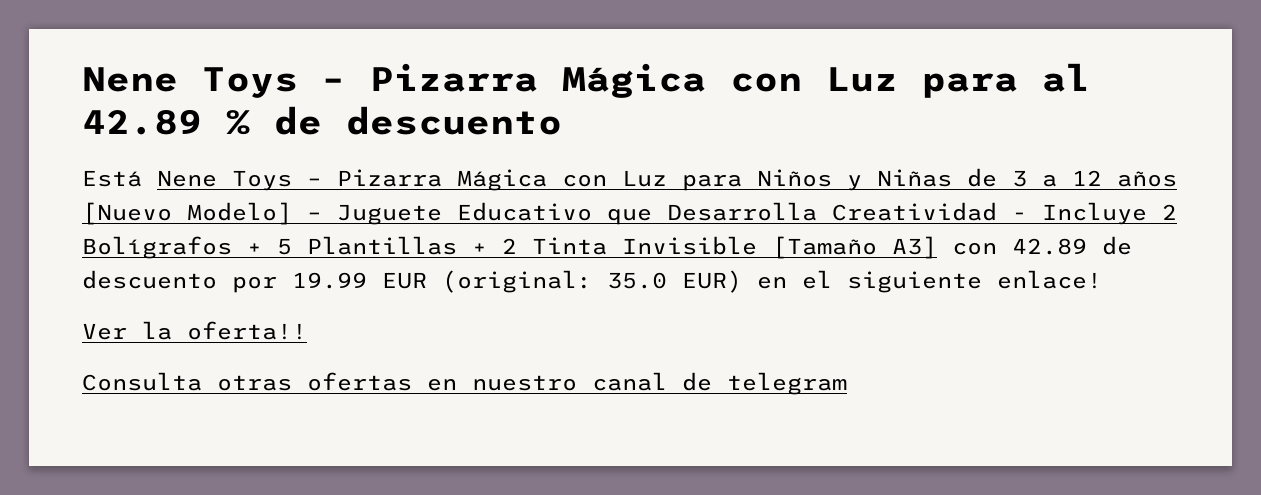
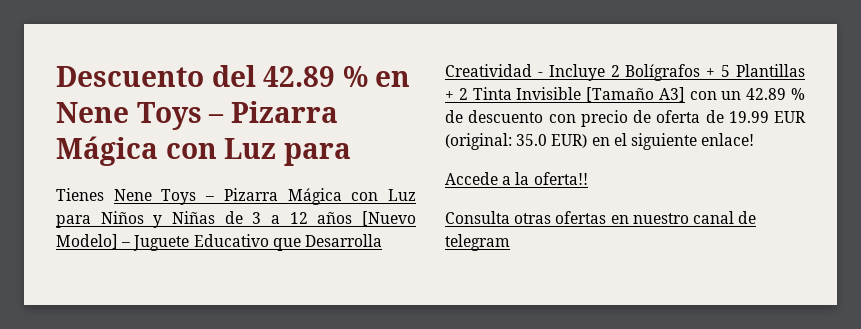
- Nene Toys – Pizarra Mágica con Luz para al 42.89 % de descuento
- Está Nene Toys – Pizarra Mágica con Luz para Niños y Niñas de 3 a 12 años [Nuevo Modelo] – Juguete Educativo que Desarrolla Creatividad - Incluye 2 Bolígrafos + 5 Plantillas + 2 Tinta Invisible [Tamaño A3] con 42.89 de descuento por 19.99 EUR (original: 35.0 EUR) en el siguiente enlace!
+ Descuento del 42.89 % en Nene Toys – Pizarra Mágica con Luz para
+ Tienes Nene Toys – Pizarra Mágica con Luz para Niños y Niñas de 3 a 12 años [Nuevo Modelo] – Juguete Educativo que Desarrolla Creatividad - Incluye 2 Bolígrafos + 5 Plantillas + 2 Tinta Invisible [Tamaño A3] con un 42.89 % de descuento con precio de oferta de 19.99 EUR (original: 35.0 EUR) en el siguiente enlace!
- Ver la oferta!!
+ Accede a la oferta!!

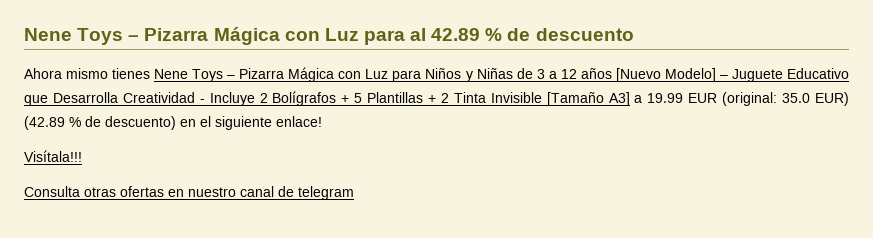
- Descuento del 42.89 % en Nene Toys – Pizarra Mágica con Luz para
- Tienes Nene Toys – Pizarra Mágica con Luz para Niños y Niñas de 3 a 12 años [Nuevo Modelo] – Juguete Educativo que Desarrolla Creatividad - Incluye 2 Bolígrafos + 5 Plantillas + 2 Tinta Invisible [Tamaño A3] con un 42.89 % de descuento con precio de oferta de 19.99 EUR (original: 35.0 EUR) en el siguiente enlace!
+ Nene Toys – Pizarra Mágica con Luz para al 42.89 % de descuento
+ Ahora mismo tienes Nene Toys – Pizarra Mágica con Luz para Niños y Niñas de 3 a 12 años [Nuevo Modelo] – Juguete Educativo que Desarrolla Creatividad - Incluye 2 Bolígrafos + 5 Plantillas + 2 Tinta Invisible [Tamaño A3] a 19.99 EUR (original: 35.0 EUR) (42.89 % de descuento) en el siguiente enlace!
- Accede a la oferta!!
+ Visítala!!!

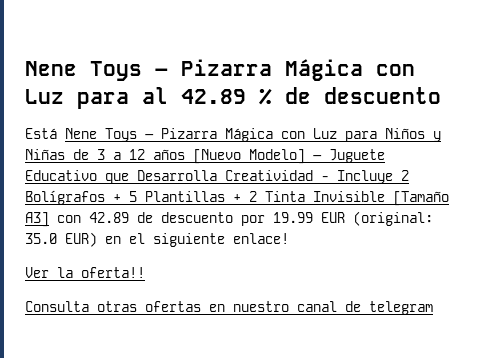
- Ahora mismo tienes Nene Toys – Pizarra Mágica con Luz para Niños y Niñas de 3 a 12 años [Nuevo Modelo] – Juguete Educativo que Desarrolla Creatividad - Incluye 2 Bolígrafos + 5 Plantillas + 2 Tinta Invisible [Tamaño A3] a 19.99 EUR (original: 35.0 EUR) (42.89 % de descuento) en el siguiente enlace!
+ Está Nene Toys – Pizarra Mágica con Luz para Niños y Niñas de 3 a 12 años [Nuevo Modelo] – Juguete Educativo que Desarrolla Creatividad - Incluye 2 Bolígrafos + 5 Plantillas + 2 Tinta Invisible [Tamaño A3] con 42.89 de descuento por 19.99 EUR (original: 35.0 EUR) en el siguiente enlace!
- Visítala!!!
+ Ver la oferta!!

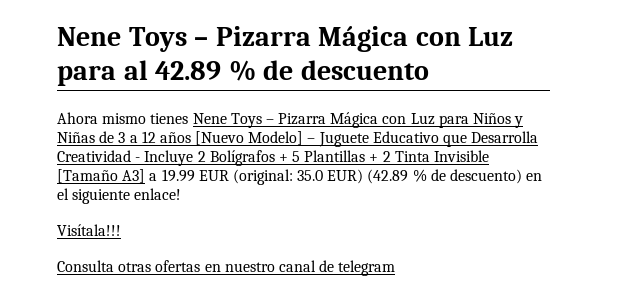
- Está Nene Toys – Pizarra Mágica con Luz para Niños y Niñas de 3 a 12 años [Nuevo Modelo] – Juguete Educativo que Desarrolla Creatividad - Incluye 2 Bolígrafos + 5 Plantillas + 2 Tinta Invisible [Tamaño A3] con 42.89 de descuento por 19.99 EUR (original: 35.0 EUR) en el siguiente enlace!
+ Ahora mismo tienes Nene Toys – Pizarra Mágica con Luz para Niños y Niñas de 3 a 12 años [Nuevo Modelo] – Juguete Educativo que Desarrolla Creatividad - Incluye 2 Bolígrafos + 5 Plantillas + 2 Tinta Invisible [Tamaño A3] a 19.99 EUR (original: 35.0 EUR) (42.89 % de descuento) en el siguiente enlace!
- Ver la oferta!!
+ Visítala!!!

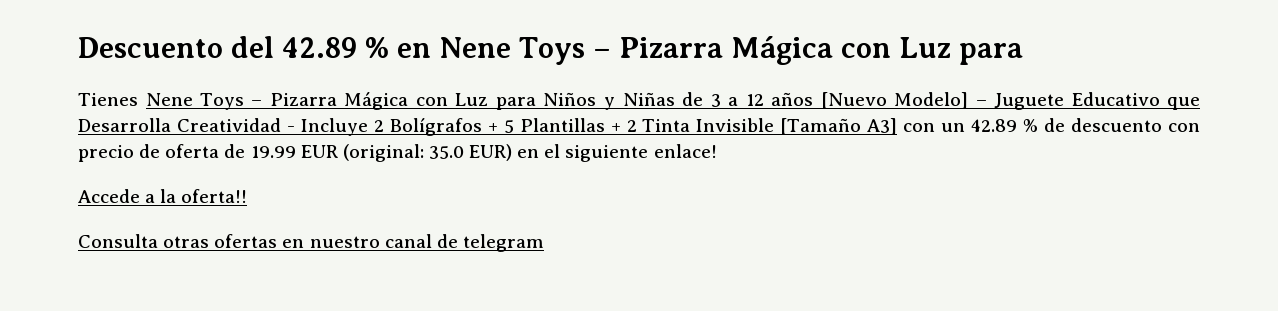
- Nene Toys – Pizarra Mágica con Luz para al 42.89 % de descuento
- Ahora mismo tienes Nene Toys – Pizarra Mágica con Luz para Niños y Niñas de 3 a 12 años [Nuevo Modelo] – Juguete Educativo que Desarrolla Creatividad - Incluye 2 Bolígrafos + 5 Plantillas + 2 Tinta Invisible [Tamaño A3] a 19.99 EUR (original: 35.0 EUR) (42.89 % de descuento) en el siguiente enlace!
+ Descuento del 42.89 % en Nene Toys – Pizarra Mágica con Luz para
+ Tienes Nene Toys – Pizarra Mágica con Luz para Niños y Niñas de 3 a 12 años [Nuevo Modelo] – Juguete Educativo que Desarrolla Creatividad - Incluye 2 Bolígrafos + 5 Plantillas + 2 Tinta Invisible [Tamaño A3] con un 42.89 % de descuento con precio de oferta de 19.99 EUR (original: 35.0 EUR) en el siguiente enlace!
- Visítala!!!
+ Accede a la oferta!!

